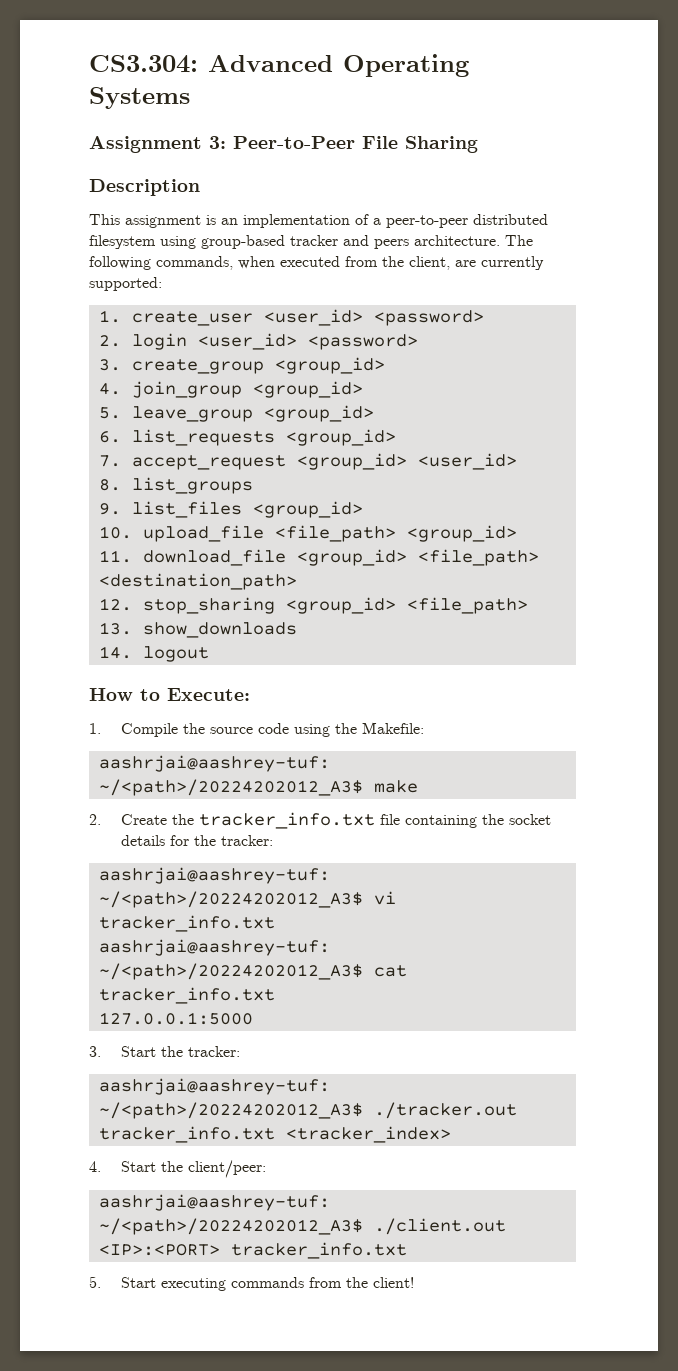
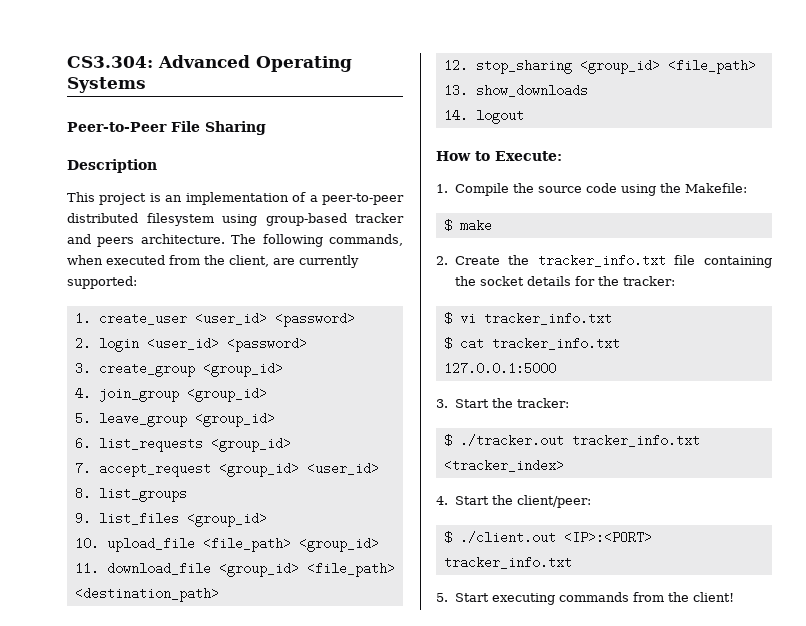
- Assignment 3: Peer-to-Peer File Sharing
+ Peer-to-Peer File Sharing
- This assignment is an implementation of a peer-to-peer distributed filesystem using group-based tracker and peers architecture.
+ This project is an implementation of a peer-to-peer distributed filesystem using group-based tracker and peers architecture.
- aashrjai@aashrey-tuf: ~/<path>/20224202012_A3$ make
+ $ make
- aashrjai@aashrey-tuf: ~/<path>/20224202012_A3$ vi tracker_info.txt
+ $ vi tracker_info.txt
- aashrjai@aashrey-tuf: ~/<path>/20224202012_A3$ cat tracker_info.txt
+ $ cat tracker_info.txt
- aashrjai@aashrey-tuf: ~/<path>/20224202012_A3$ ./tracker.out tracker_info.txt <tracker_index>
+ $ ./tracker.out tracker_info.txt <tracker_index>
- aashrjai@aashrey-tuf: ~/<path>/20224202012_A3$ ./client.out <IP>:<PORT> tracker_info.txt
+ $ ./client.out <IP>:<PORT> tracker_info.txt

